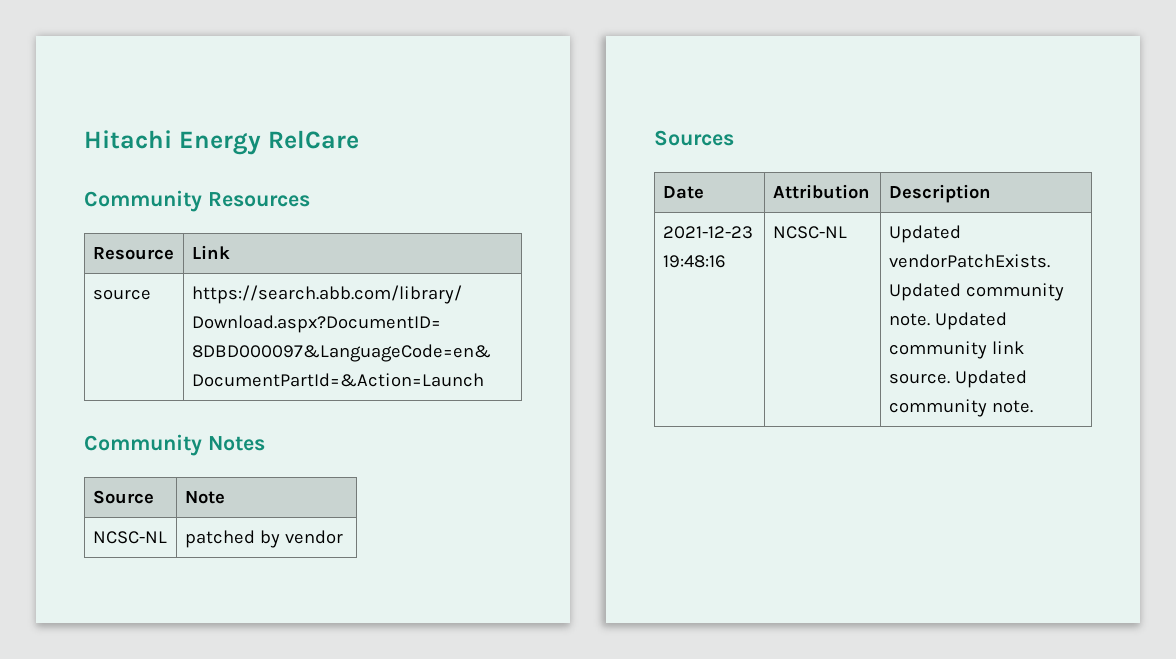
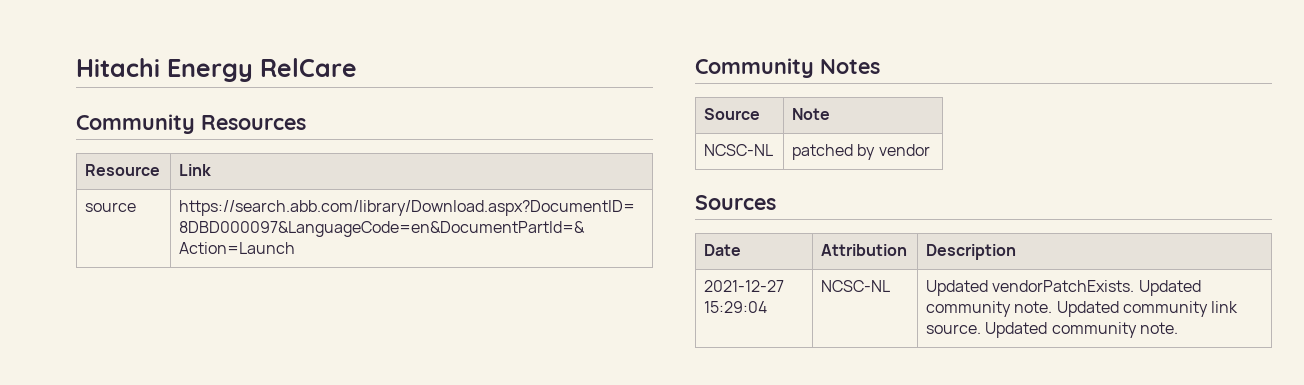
- 2021-12-23 19:48:16 | NCSC-NL | Updated vendorPatchExists. Updated community note. Updated community link source. Updated community note.
+ 2021-12-27 15:29:04 | NCSC-NL | Updated vendorPatchExists. Updated community note. Updated community link source. Updated community note.

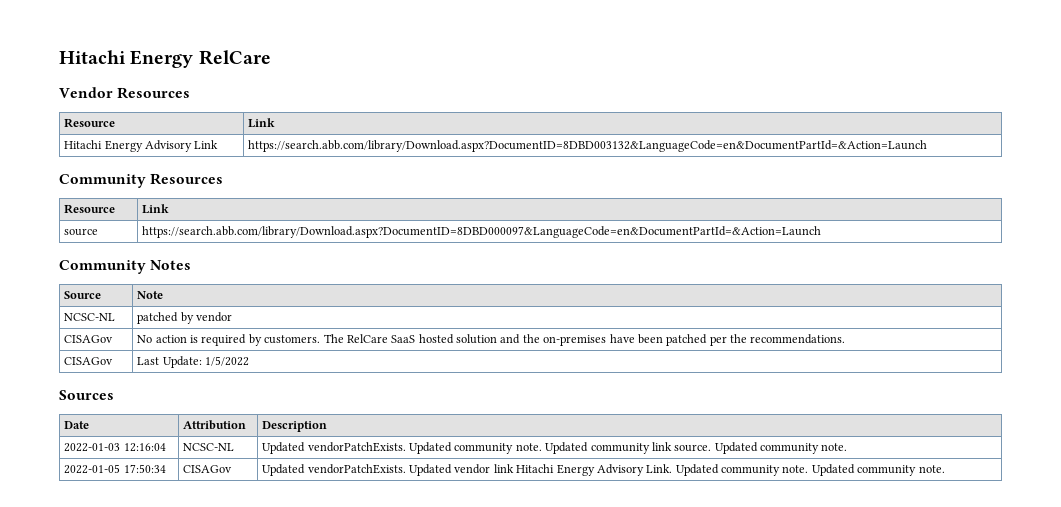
+ Vendor Resources
+ Resource | Link
+ Hitachi Energy Advisory Link | https://search.abb.com/library/Download.aspx?DocumentID=8DBD003132&LanguageCode=en&DocumentPartId=&Action=Launch
+ CISAGov | No action is required by customers. The RelCare SaaS hosted solution and the on-premises have been patched per the recommendations.
+ CISAGov | Last Update: 1/5/2022
- 2021-12-27 15:29:04 | NCSC-NL | Updated vendorPatchExists. Updated community note. Updated community link source. Updated community note.
+ 2022-01-03 12:16:04 | NCSC-NL | Updated vendorPatchExists. Updated community note. Updated community link source. Updated community note.
+ 2022-01-05 17:50:34 | CISAGov | Updated vendorPatchExists. Updated vendor link Hitachi Energy Advisory Link. Updated community note. Updated community note.

